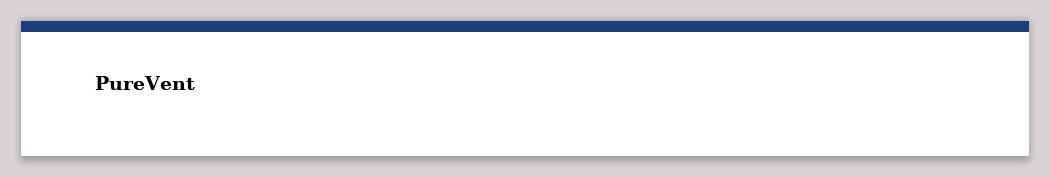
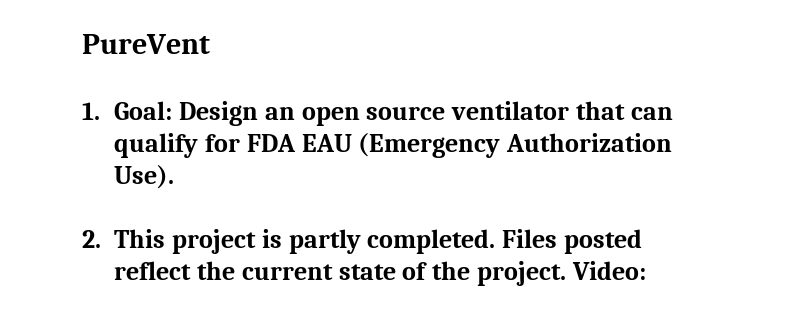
+ 1. Goal: Design an open source ventilator that can qualify for FDA EAU (Emergency Authorization Use).
+ 2. This project is partly completed. Files posted reflect the current state of the project. Video:

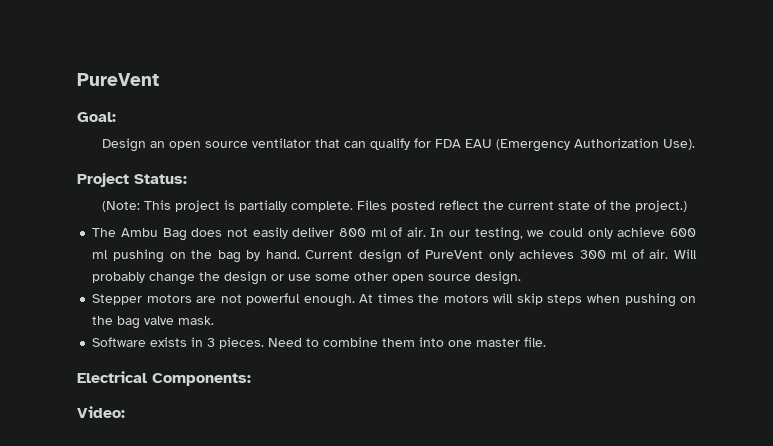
- 1. Goal: Design an open source ventilator that can qualify for FDA EAU (Emergency Authorization Use).
+ Goal:
+ Design an open source ventilator that can qualify for FDA EAU (Emergency Authorization Use).
- 2. This project is partly completed.
+ Project Status:
+ (Note: This project is partially complete.
- Files posted reflect the current state of the project. Video:
+ Files posted reflect the current state of the project.)
+ The Ambu Bag does not easily deliver 800 ml of air. In our testing, we could only achieve 600 ml pushing on the bag by hand. Current design of PureVent only achieves 300 ml of air. Will probably change the design or use some other open source design.
+ Stepper motors are not powerful enough. At times the motors will skip steps when pushing on the bag valve mask.
+ Software exists in 3 pieces. Need to combine them into one master file.
+ Electrical Components:
+ Video:

